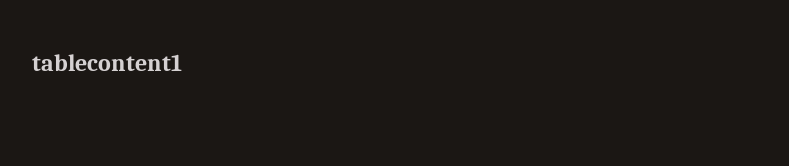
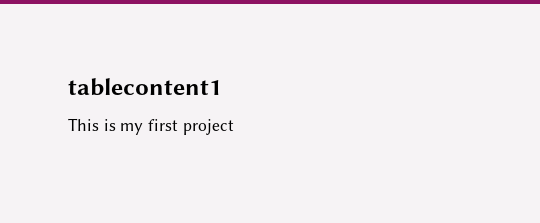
+ This is my first project

